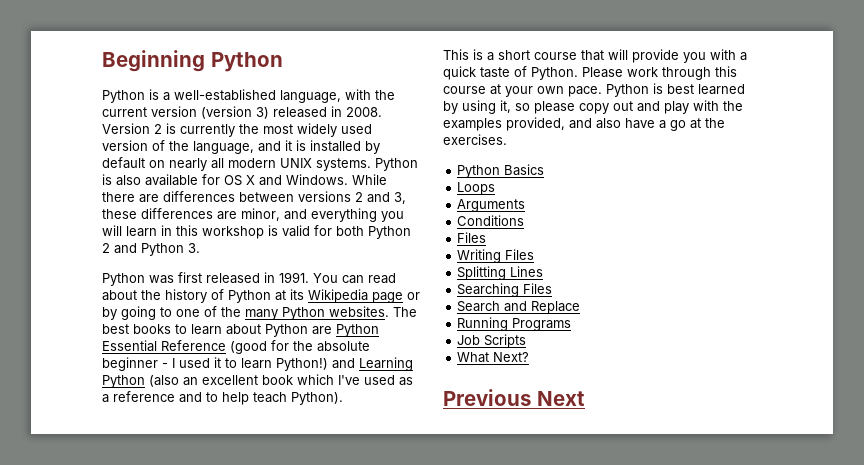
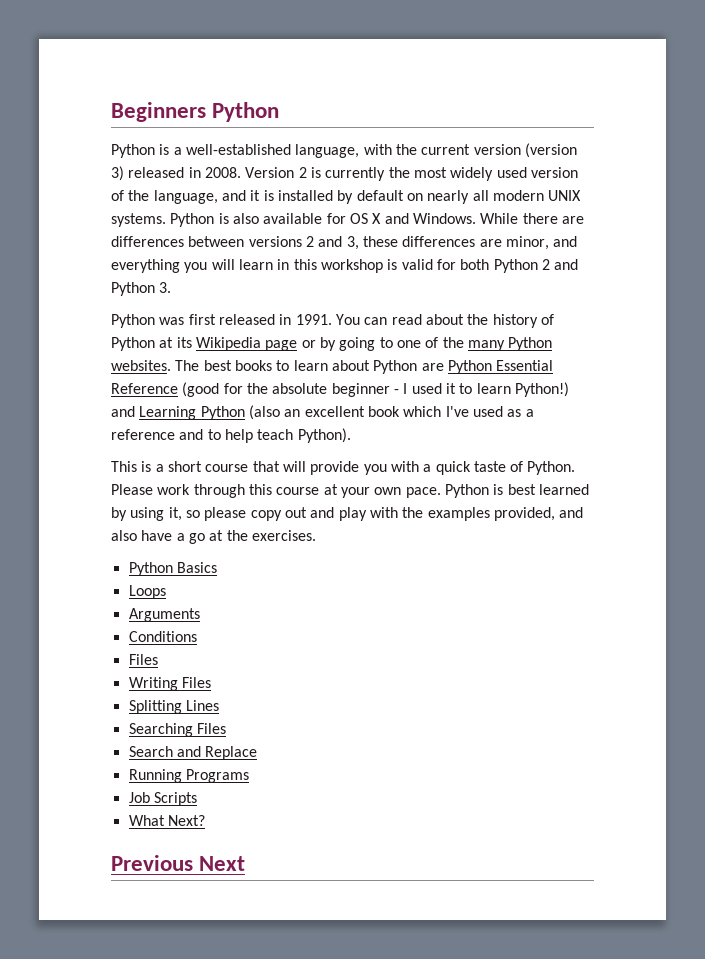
- Beginning Python
+ Beginners Python

